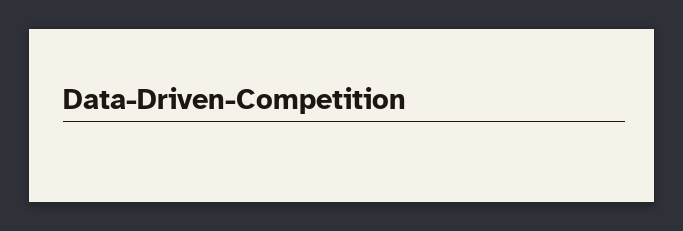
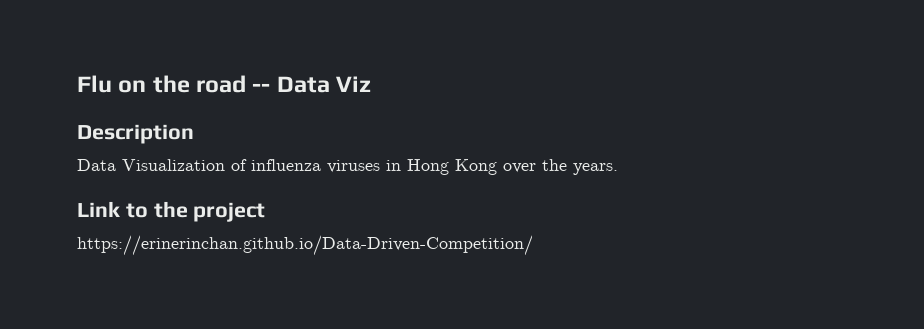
- Data-Driven-Competition
+ Flu on the road -- Data Viz
+ Description
+ Data Visualization of influenza viruses in Hong Kong over the years.
+ Link to the project
+ https://erinerinchan.github.io/Data-Driven-Competition/

